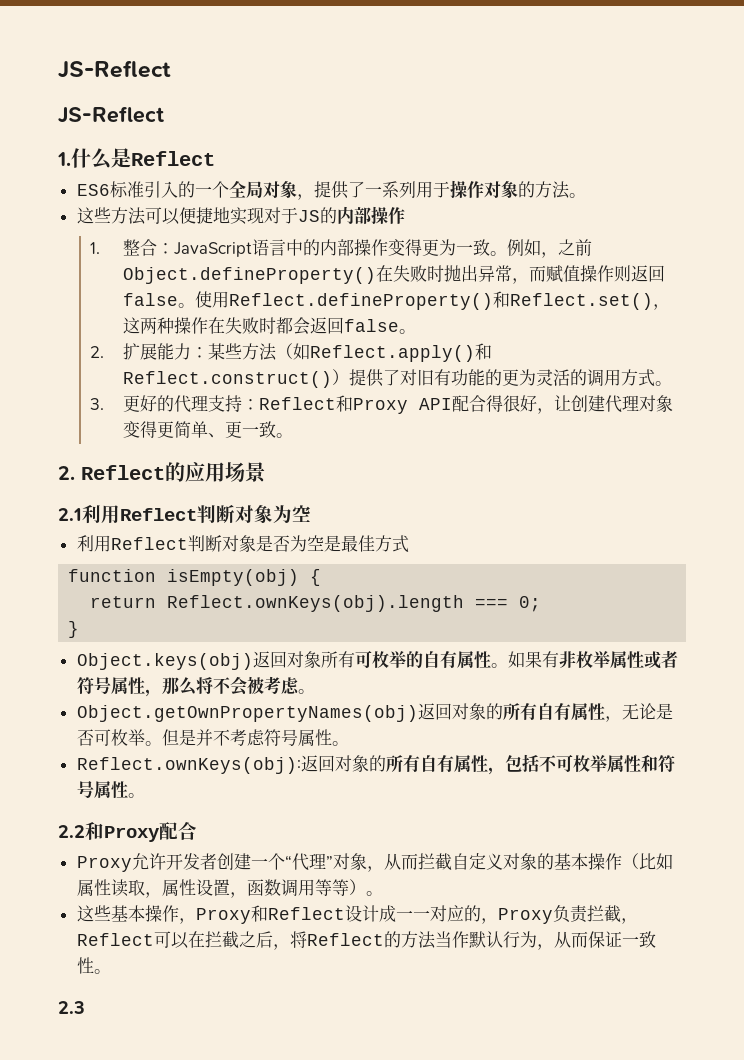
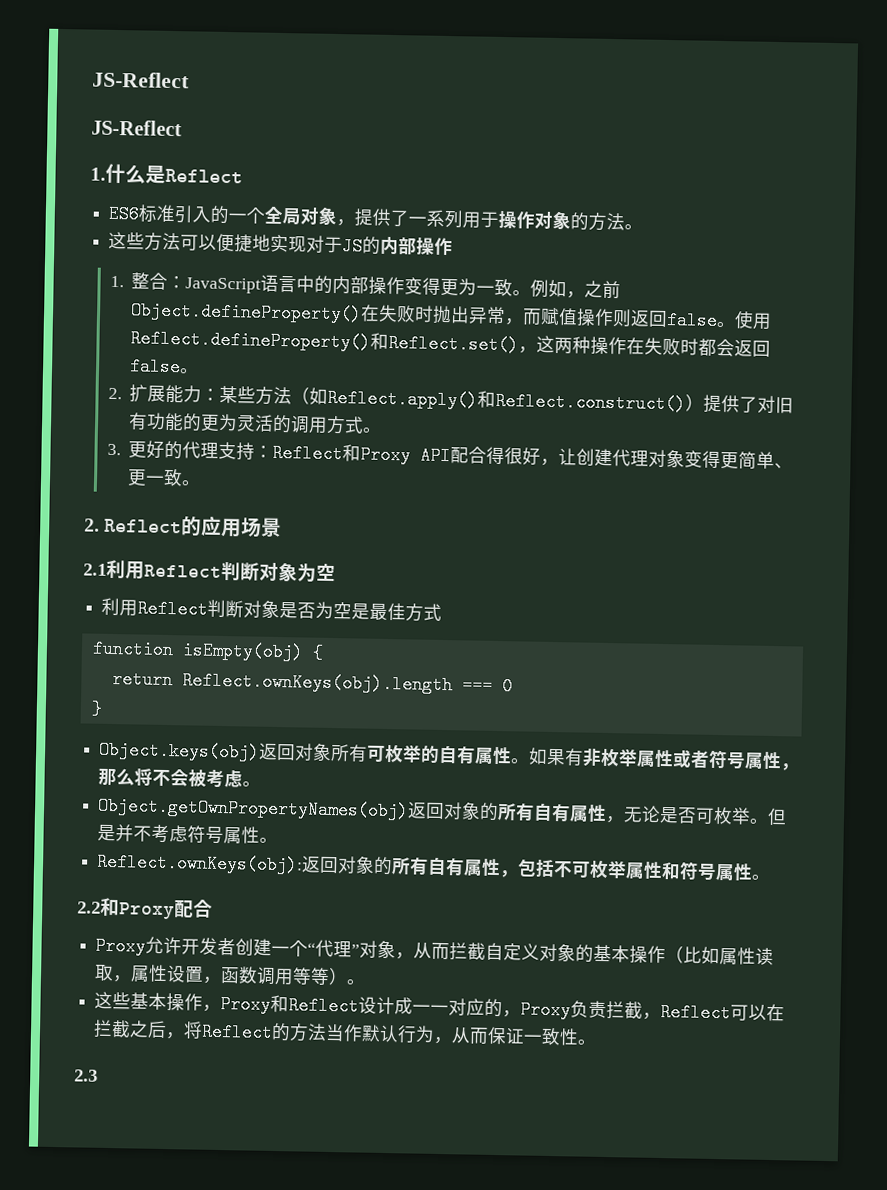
- return Reflect.ownKeys(obj).length === 0;
+ return Reflect.ownKeys(obj).length === 0

